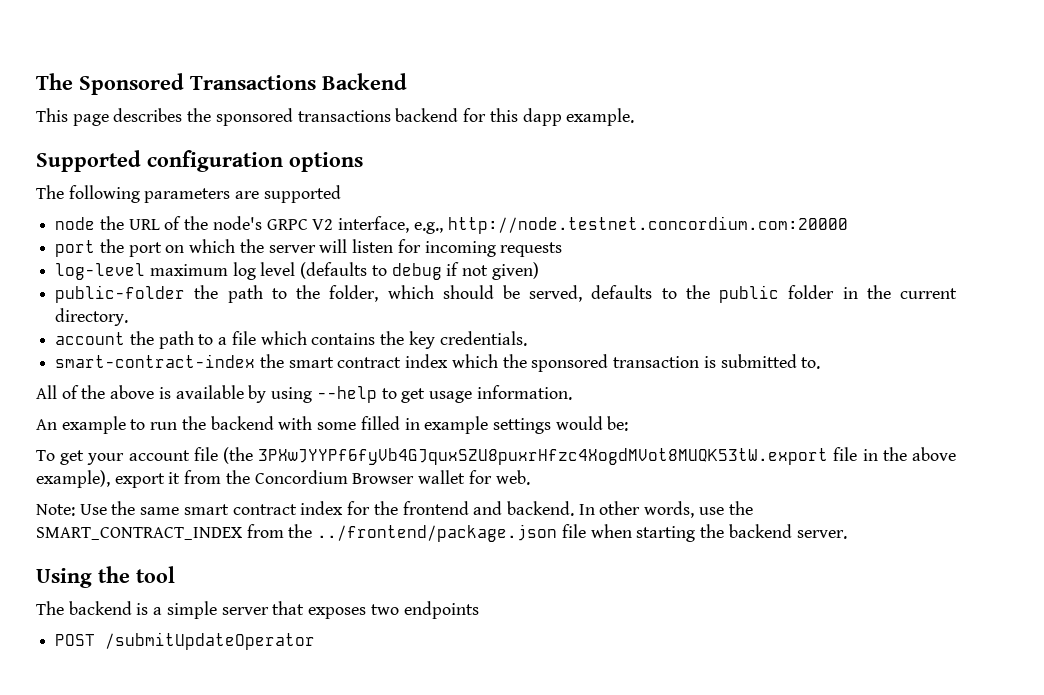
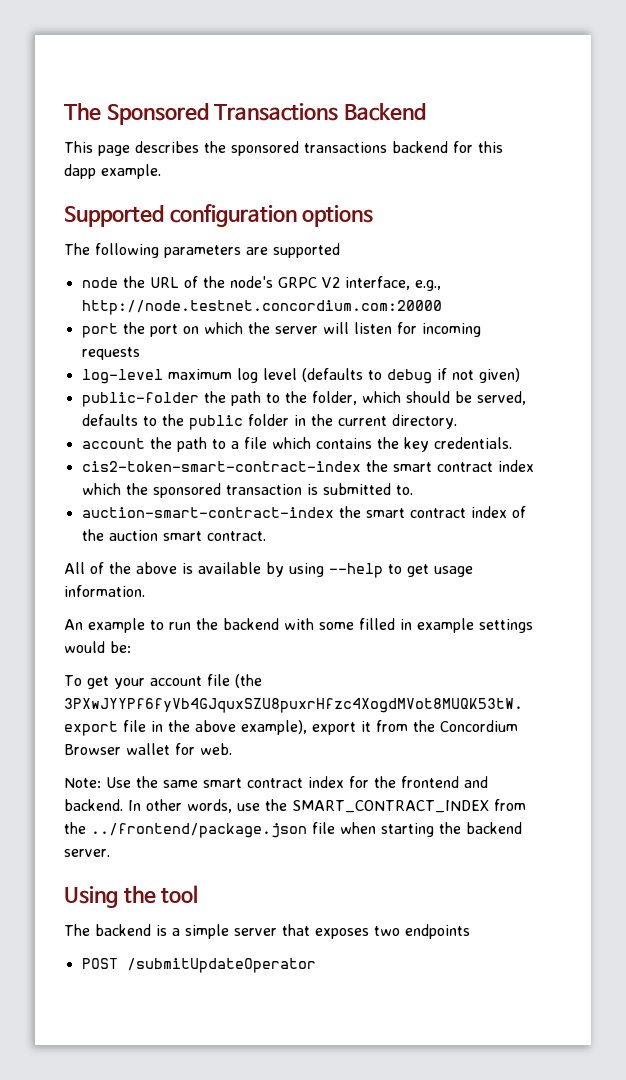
- smart-contract-index the smart contract index which the sponsored transaction is submitted to.
+ cis2-token-smart-contract-index the smart contract index which the sponsored transaction is submitted to.
+ auction-smart-contract-index the smart contract index of the auction smart contract.

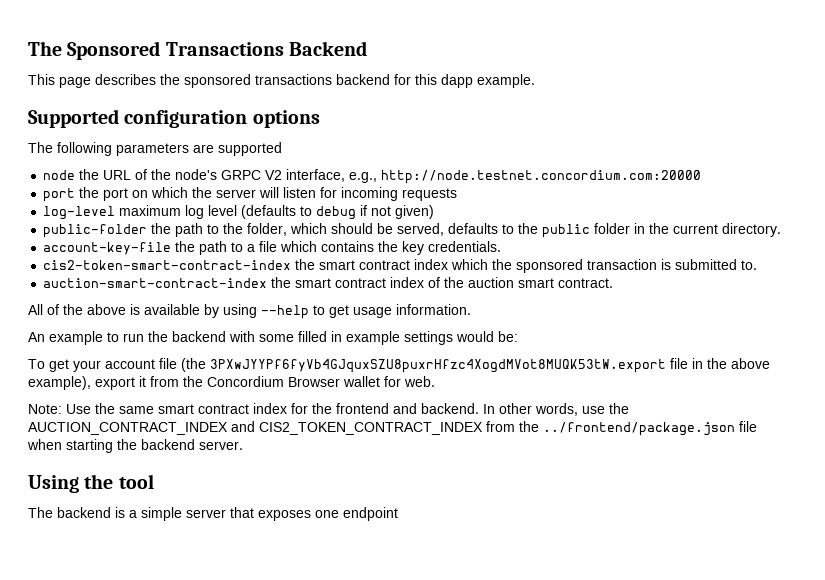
- account the path to a file which contains the key credentials.
+ account-key-file the path to a file which contains the key credentials.
- In other words, use the SMART_CONTRACT_INDEX from the ../frontend/package.json file when starting the backend server.
+ In other words, use the AUCTION_CONTRACT_INDEX and CIS2_TOKEN_CONTRACT_INDEX from the ../frontend/package.json file when starting the backend server.
- The backend is a simple server that exposes two endpoints
- POST /submitUpdateOperator
+ The backend is a simple server that exposes one endpoint

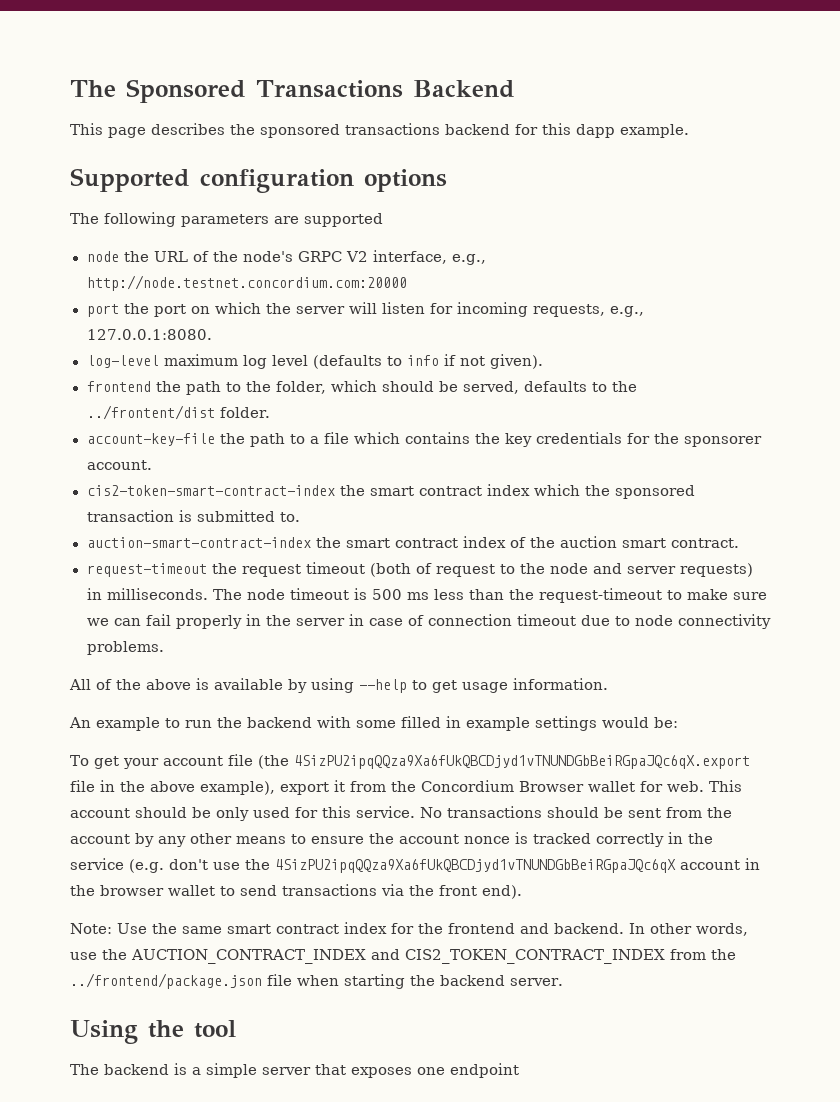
- port the port on which the server will listen for incoming requests
+ port the port on which the server will listen for incoming requests, e.g., 127.0.0.1:8080.
- log-level maximum log level (defaults to debug if not given)
- public-folder the path to the folder, which should be served, defaults to the public folder in the current directory.
+ log-level maximum log level (defaults to info if not given).
+ frontend the path to the folder, which should be served, defaults to the ../frontent/dist folder.
- account-key-file the path to a file which contains the key credentials.
+ account-key-file the path to a file which contains the key credentials for the sponsorer account.
+ request-timeout the request timeout (both of request to the node and server requests) in milliseconds. The node timeout is 500 ms less than the request-timeout to make sure we can fail properly in the server in case of connection timeout due to node connectivity problems.
- To get your account file (the 3PXwJYYPf6fyVb4GJquxSZU8puxrHfzc4XogdMVot8MUQK53tW.export file in the above example), export it from the Concordium Browser wallet for web.
+ To get your account file (the 4SizPU2ipqQQza9Xa6fUkQBCDjyd1vTNUNDGbBeiRGpaJQc6qX.export file in the above example), export it from the Concordium Browser wallet for web. This account should be only used for this service. No transactions should be sent from the account by any other means to ensure the account nonce is tracked correctly in the service (e.g. don't use the 4SizPU2ipqQQza9Xa6fUkQBCDjyd1vTNUNDGbBeiRGpaJQc6qX account in the browser wallet to send transactions via the front end).

